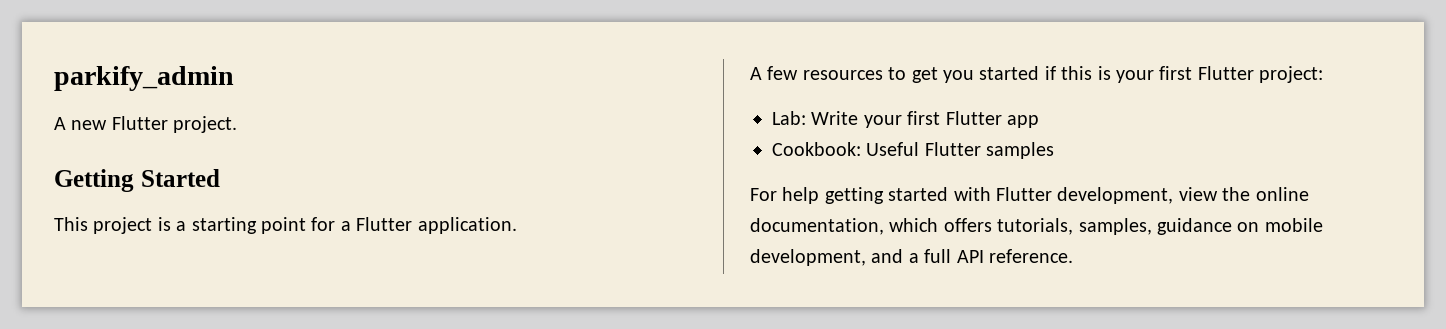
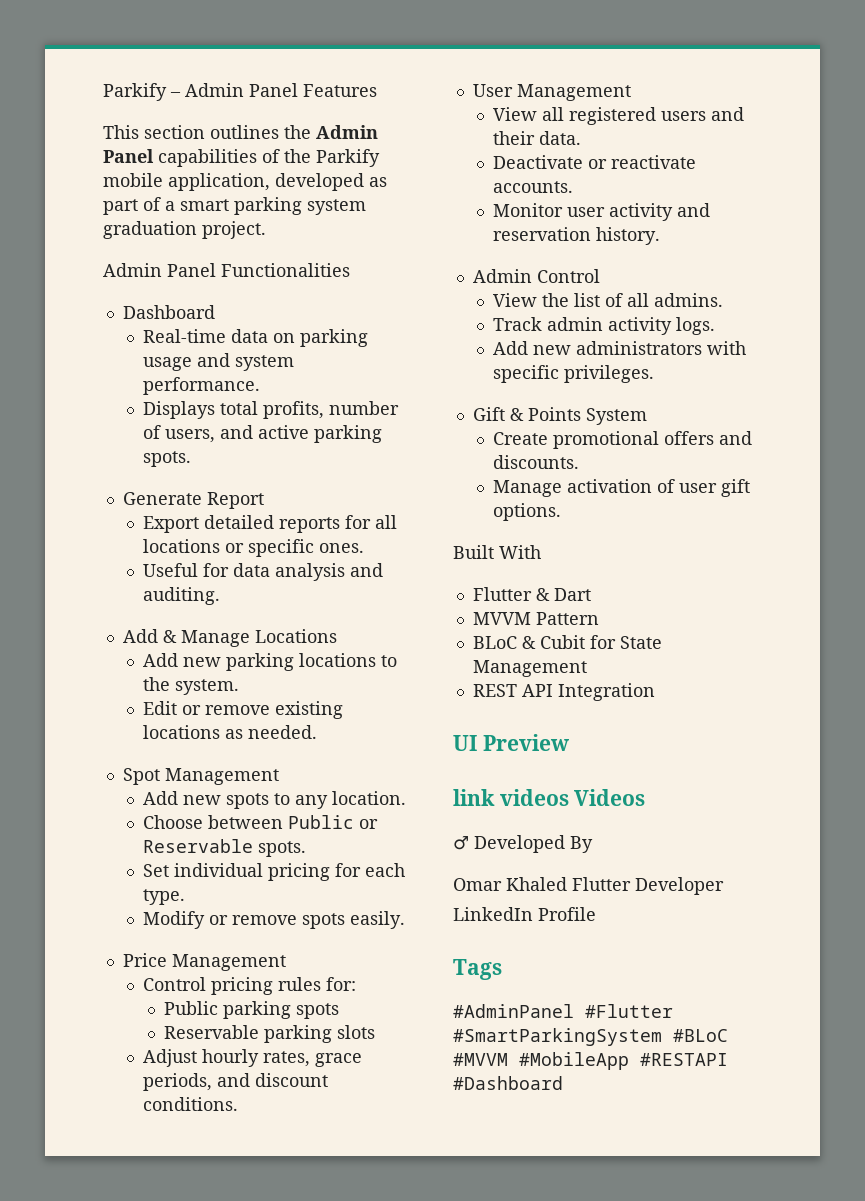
- parkify_admin
- A new Flutter project.
- Getting Started
- This project is a starting point for a Flutter application.
- A few resources to get you started if this is your first Flutter project:
- Lab: Write your first Flutter app
- Cookbook: Useful Flutter samples
- For help getting started with Flutter development, view the online documentation, which offers tutorials, samples, guidance on mobile development, and a full API reference.
+ Parkify – Admin Panel Features
+ This section outlines the Admin Panel capabilities of the Parkify mobile application, developed as part of a smart parking system graduation project.
+ Admin Panel Functionalities
+ Dashboard
+ Real-time data on parking usage and system performance.
+ Displays total profits, number of users, and active parking spots.
+ Generate Report
+ Export detailed reports for all locations or specific ones.
+ Useful for data analysis and auditing.
+ Add & Manage Locations
+ Add new parking locations to the system.
+ Edit or remove existing locations as needed.
+ Spot Management
+ Add new spots to any location.
+ Choose between Public or Reservable spots.
+ Set individual pricing for each type.
+ Modify or remove spots easily.
+ Price Management
+ Control pricing rules for:
+ Public parking spots
+ Reservable parking slots
+ Adjust hourly rates, grace periods, and discount conditions.
+ User Management
+ View all registered users and their data.
+ Deactivate or reactivate accounts.
+ Monitor user activity and reservation history.
+ Admin Control
+ View the list of all admins.
+ Track admin activity logs.
+ Add new administrators with specific privileges.
+ Gift & Points System
+ Create promotional offers and discounts.
+ Manage activation of user gift options.
+ Built With
+ Flutter & Dart
+ MVVM Pattern
+ BLoC & Cubit for State Management
+ REST API Integration
+ UI Preview
+ link videos Videos
+ ♂ Developed By
+ Omar Khaled Flutter Developer
+ LinkedIn Profile
+ Tags
+ #AdminPanel #Flutter #SmartParkingSystem #BLoC #MVVM #MobileApp #RESTAPI #Dashboard

